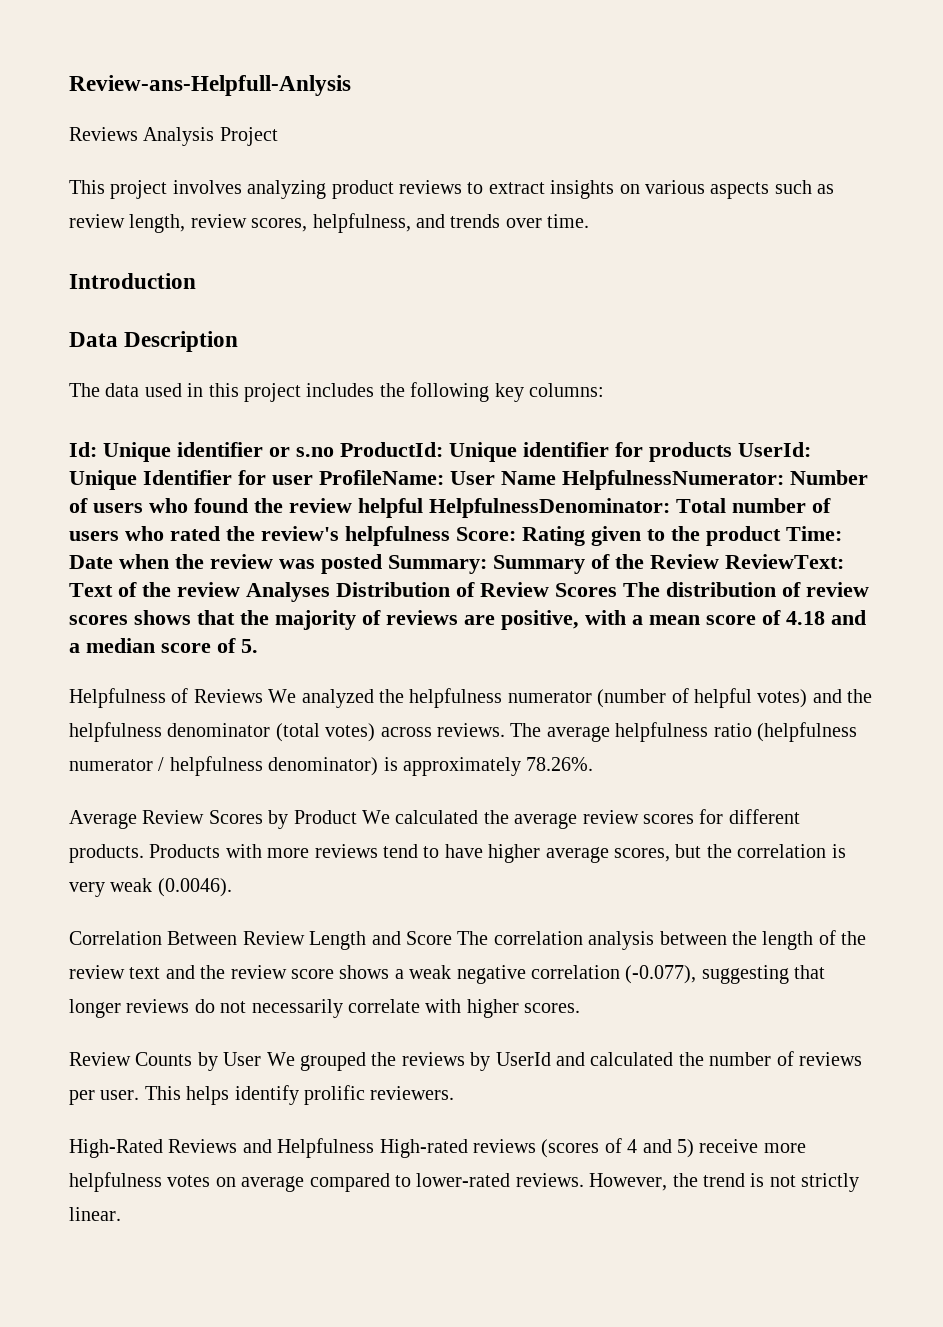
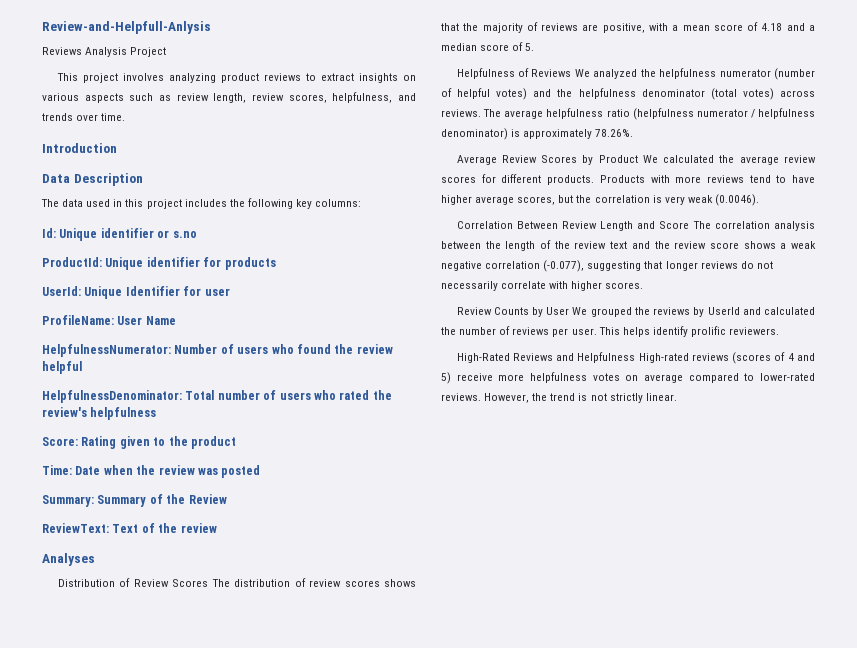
- Review-ans-Helpfull-Anlysis
+ Review-and-Helpfull-Anlysis
- Unique identifier or s.no ProductId:
+ Unique identifier or s.no
+ ProductId:
- Unique identifier for products UserId:
+ Unique identifier for products
+ UserId:
- Unique Identifier for user ProfileName:
+ Unique Identifier for user
+ ProfileName:
- User Name HelpfulnessNumerator:
+ User Name
+ HelpfulnessNumerator:
- Number of users who found the review helpful HelpfulnessDenominator:
+ Number of users who found the review helpful
+ HelpfulnessDenominator:
- Total number of users who rated the review's helpfulness Score:
+ Total number of users who rated the review's helpfulness
+ Score:
- Rating given to the product Time:
+ Rating given to the product
+ Time:
- Date when the review was posted Summary:
+ Date when the review was posted
+ Summary:
- Summary of the Review ReviewText:
+ Summary of the Review
+ ReviewText:
- Text of the review Analyses Distribution of Review Scores The distribution of review scores shows that the majority of reviews are positive, with a mean score of 4.18 and a median score of 5.
+ Text of the review
+ Analyses
+ Distribution of Review Scores The distribution of review scores shows that the majority of reviews are positive, with a mean score of 4.18 and a median score of 5.

